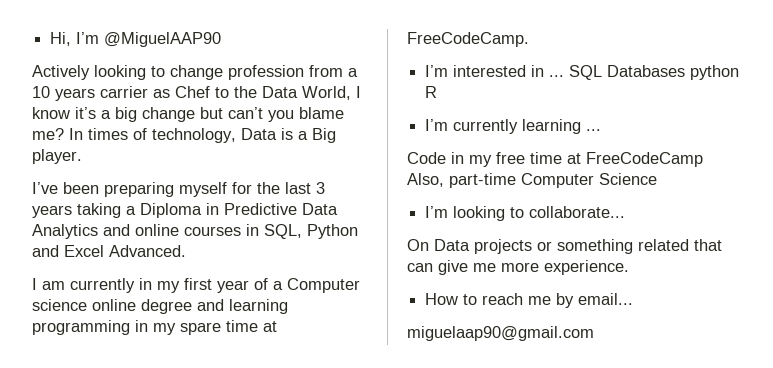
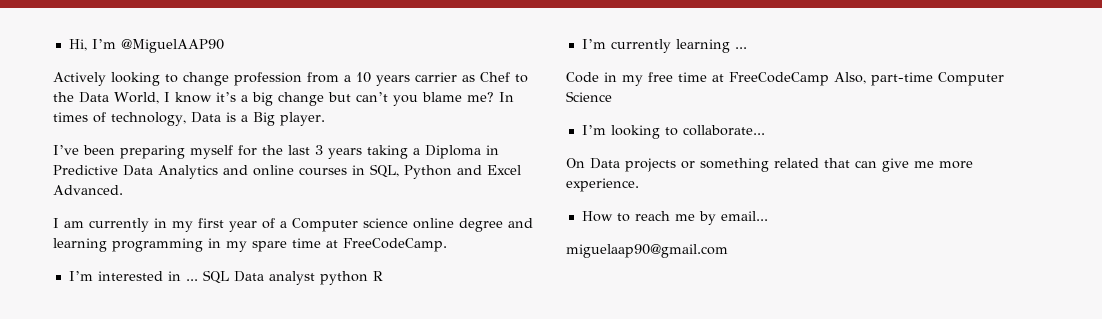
- SQL Databases python R
+ SQL Data analyst python R

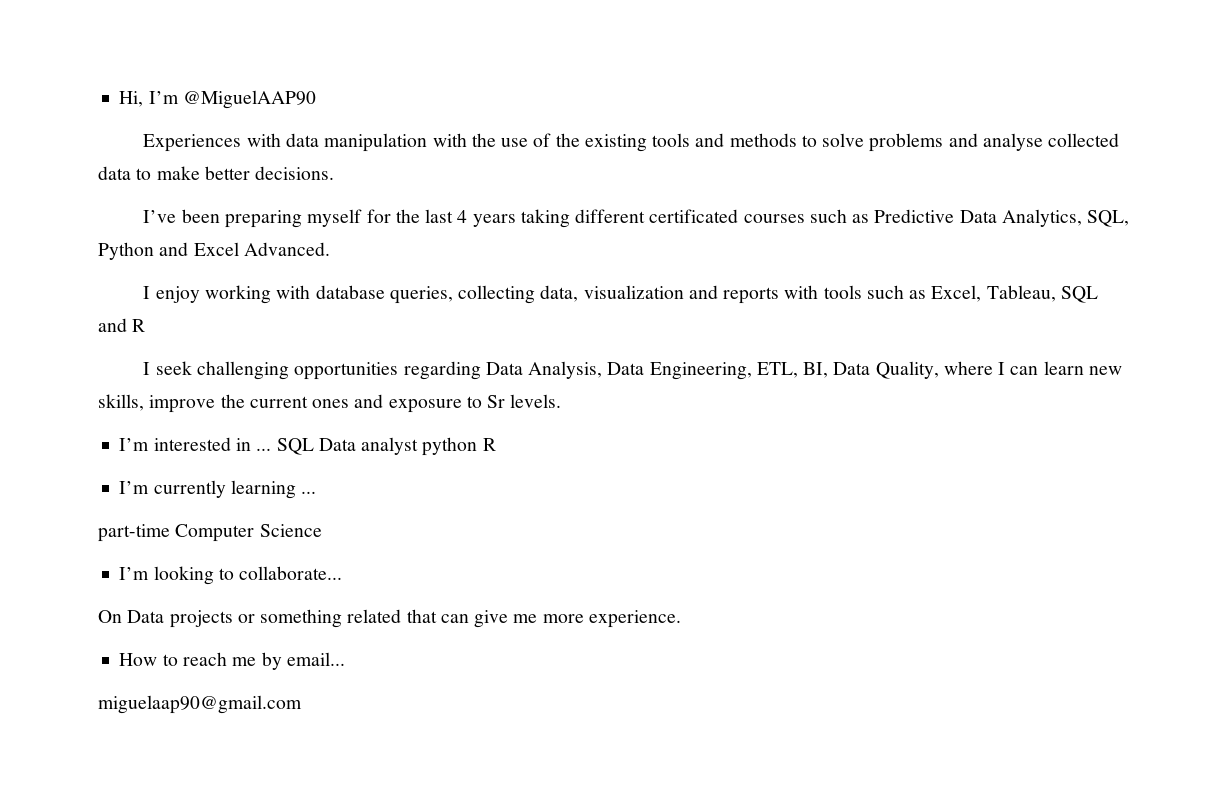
- Actively looking to change profession from a 10 years carrier as Chef to the Data World, I know it’s a big change but can’t you blame me? In times of technology, Data is a Big player.
+ Experiences with data manipulation with the use of the existing tools and methods to solve problems and analyse collected data to make better decisions.
- I’ve been preparing myself for the last 3 years taking a Diploma in Predictive Data Analytics and online courses in SQL, Python and Excel Advanced.
+ I’ve been preparing myself for the last 4 years taking different certificated courses such as Predictive Data Analytics, SQL, Python and Excel Advanced.
- I am currently in my first year of a Computer science online degree and learning programming in my spare time at FreeCodeCamp.
+ I enjoy working with database queries, collecting data, visualization and reports with tools such as Excel, Tableau, SQL and R
+ I seek challenging opportunities regarding Data Analysis, Data Engineering, ETL, BI, Data Quality, where I can learn new skills, improve the current ones and exposure to Sr levels.
- Code in my free time at FreeCodeCamp Also, part-time Computer Science
+ part-time Computer Science

